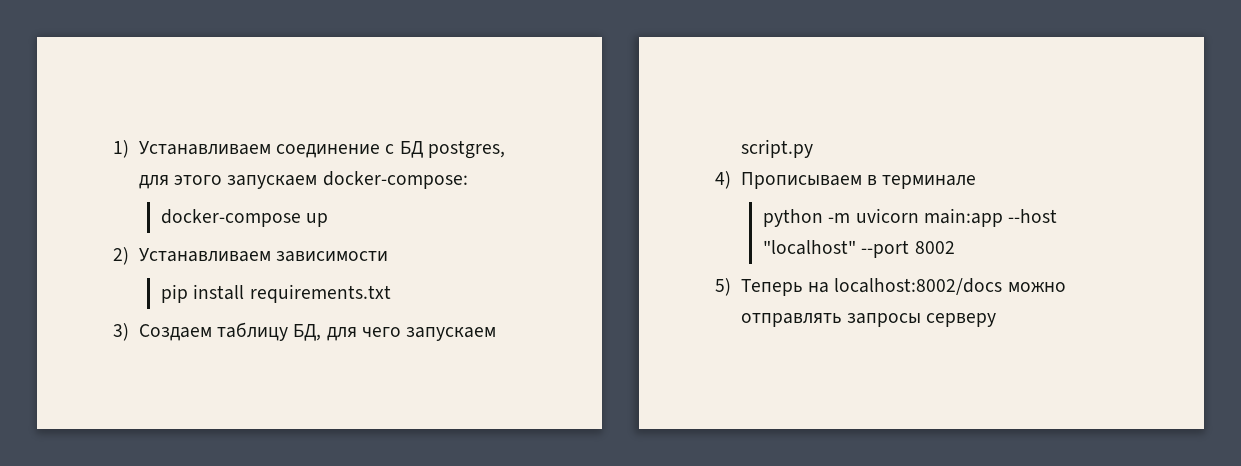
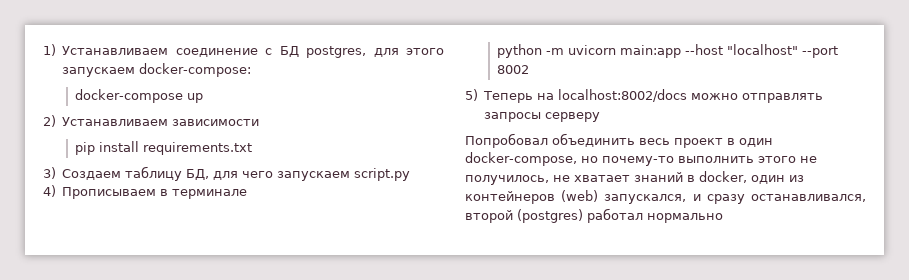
+ Попробовал объединить весь проект в один docker-compose, но почему-то выполнить этого не получилось, не хватает знаний в docker, один из контейнеров (web) запускался, и сразу останавливался, второй (postgres) работал нормально

